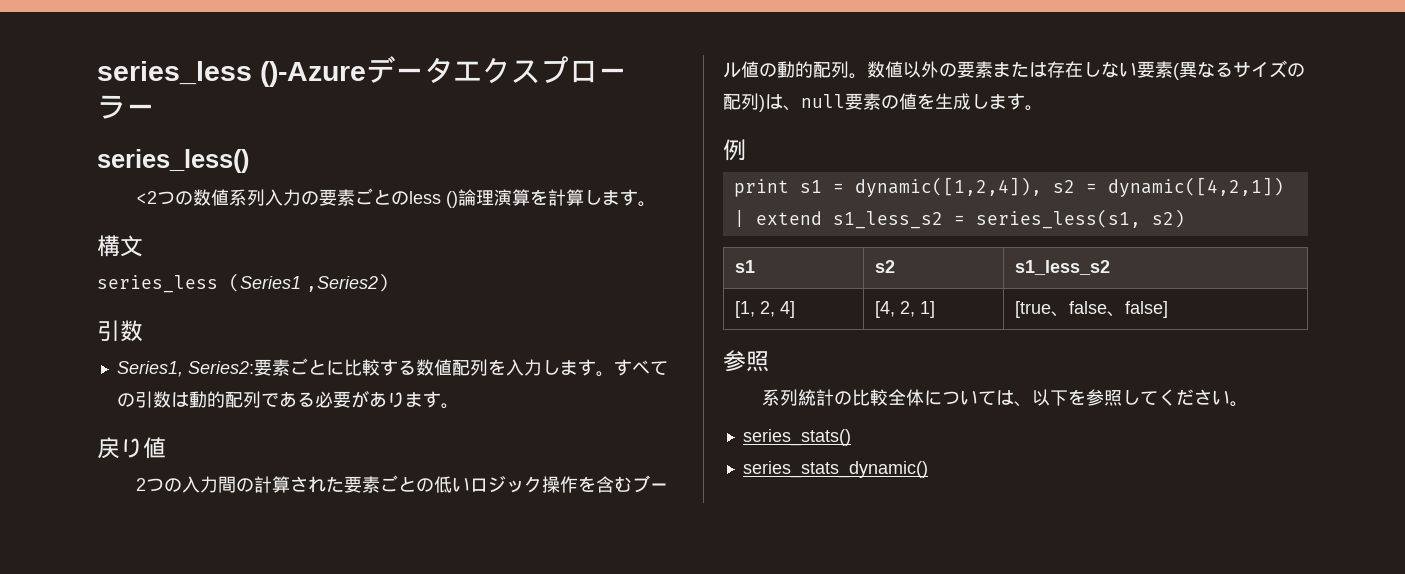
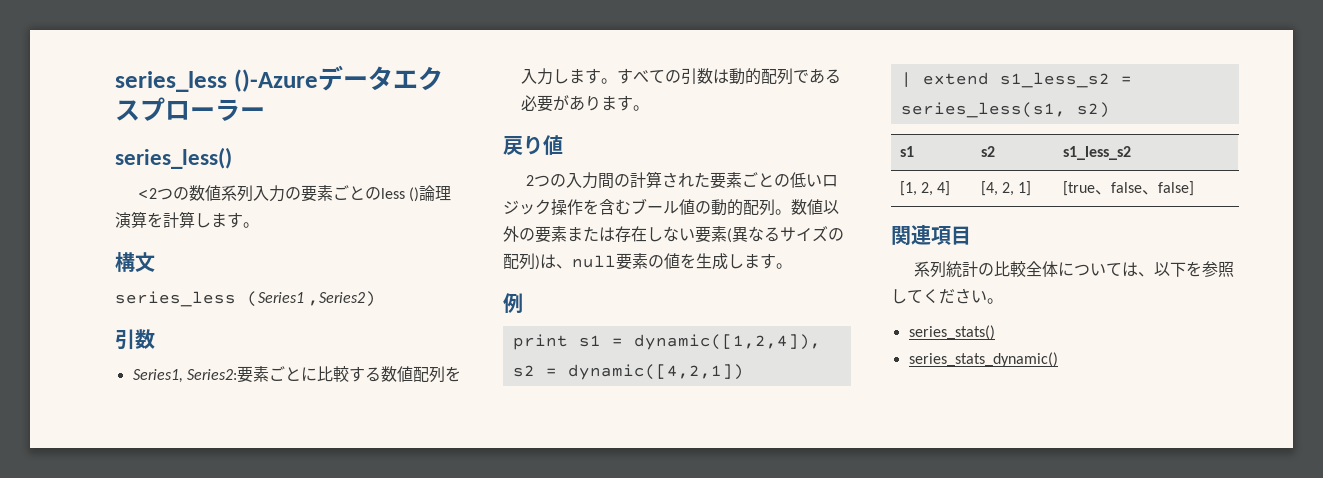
  [1, 2, 4] | [4, 2, 1] | [true、false、false]
- 参照
+ 関連項目

